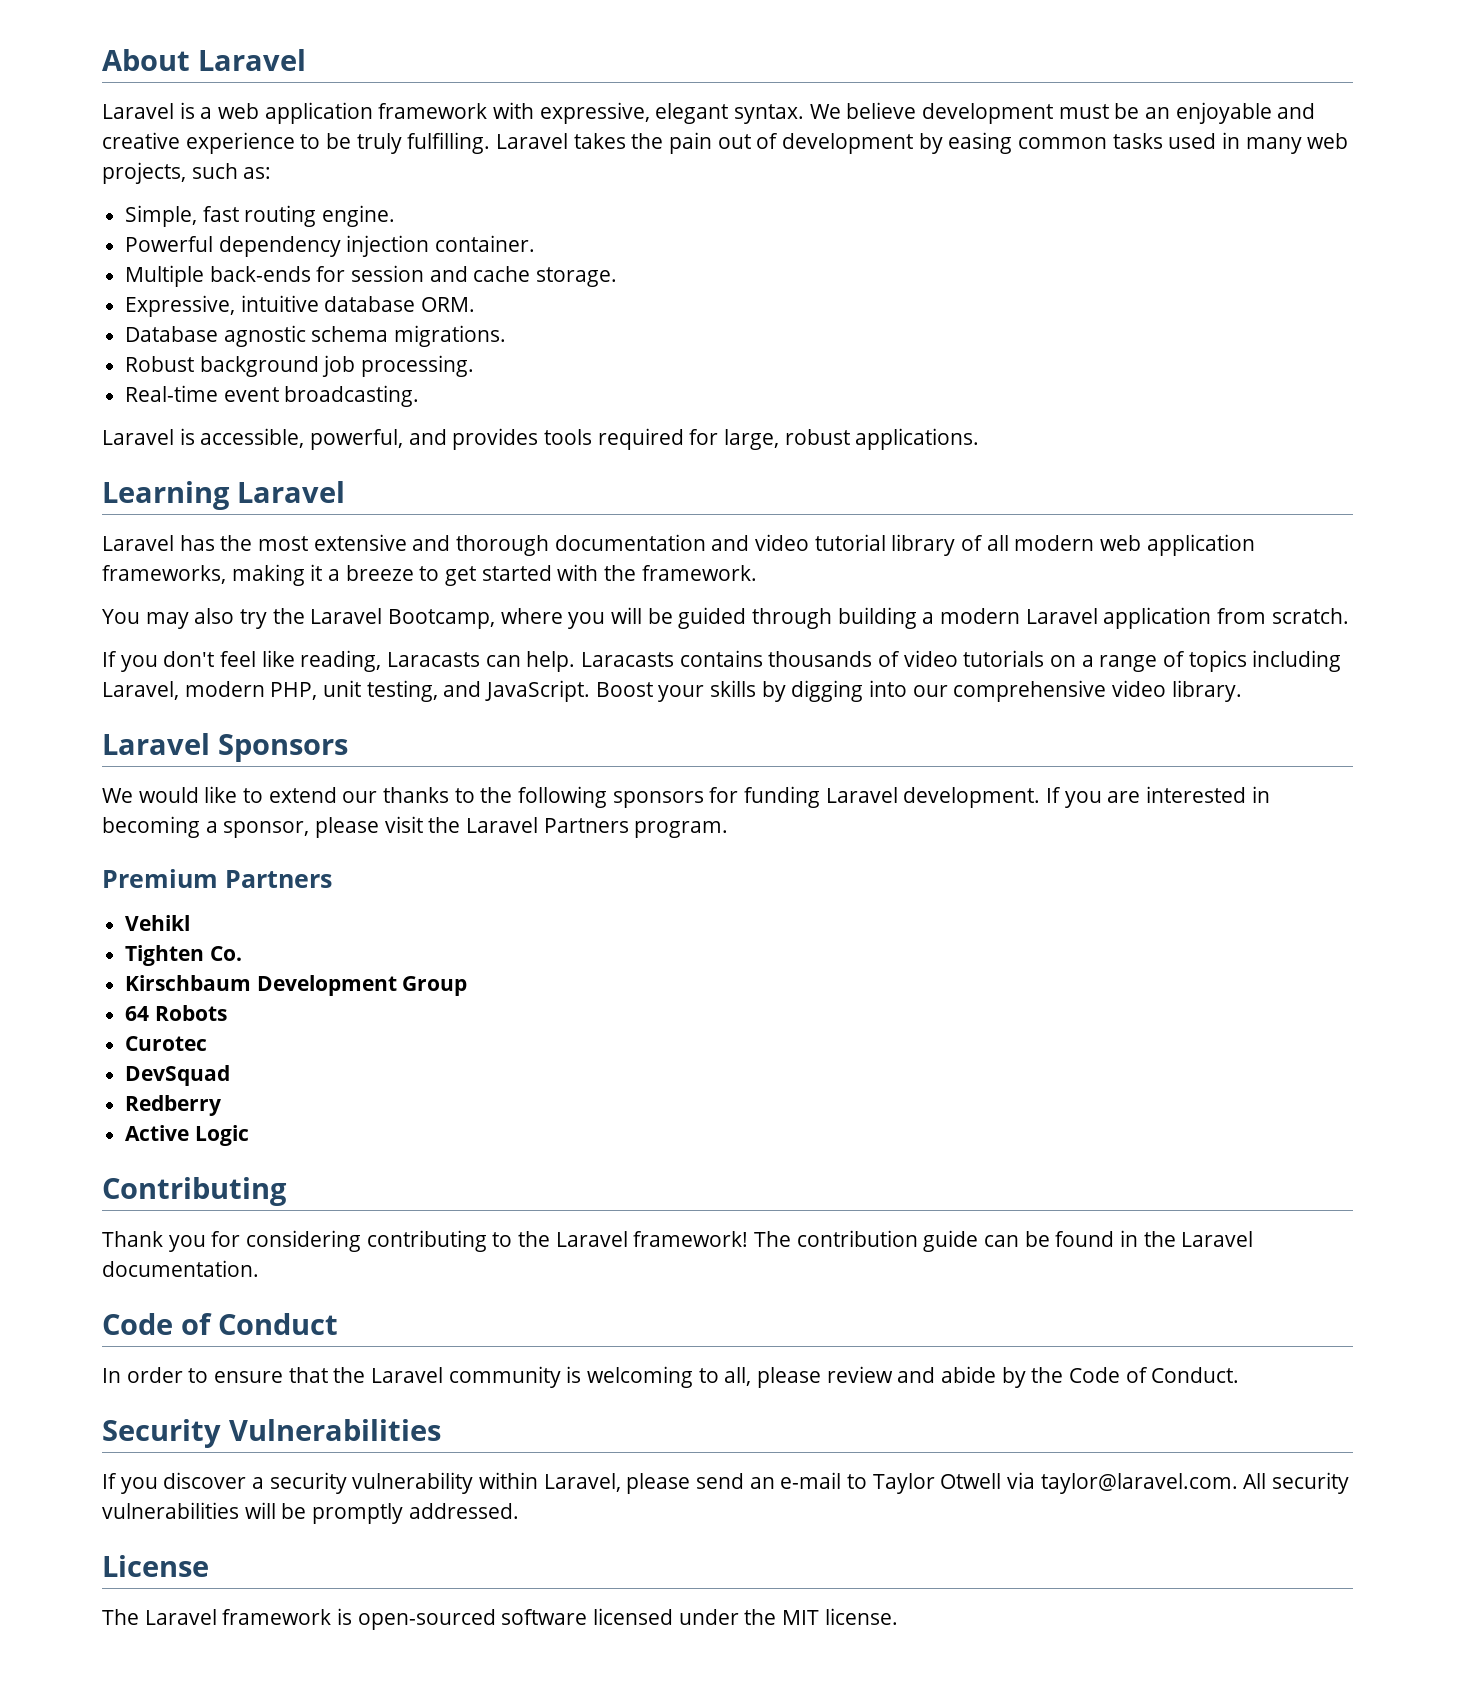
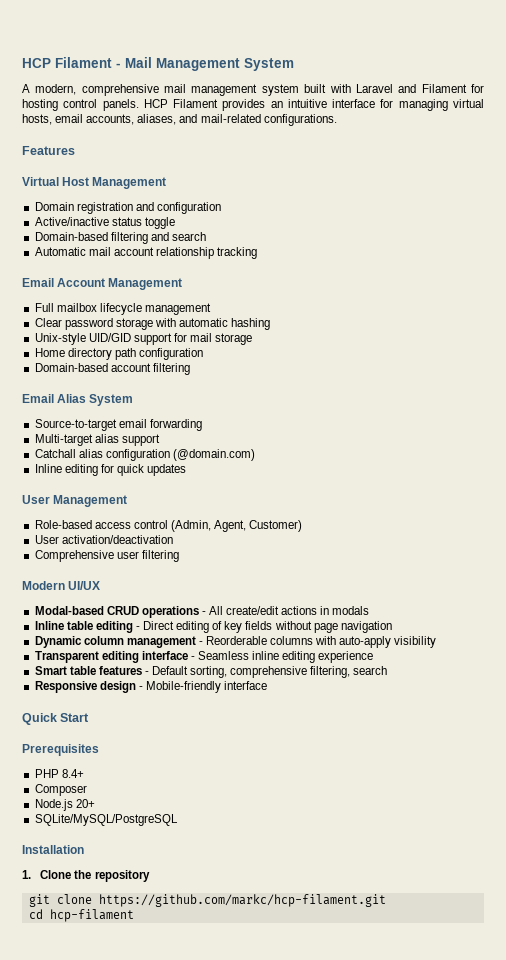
- About Laravel
- Laravel is a web application framework with expressive, elegant syntax. We believe development must be an enjoyable and creative experience to be truly fulfilling. Laravel takes the pain out of development by easing common tasks used in many web projects, such as:
- Simple, fast routing engine.
- Powerful dependency injection container.
- Multiple back-ends for session and cache storage.
- Expressive, intuitive database ORM.
- Database agnostic schema migrations.
- Robust background job processing.
- Real-time event broadcasting.
- Laravel is accessible, powerful, and provides tools required for large, robust applications.
- Learning Laravel
- Laravel has the most extensive and thorough documentation and video tutorial library of all modern web application frameworks, making it a breeze to get started with the framework.
- You may also try the Laravel Bootcamp, where you will be guided through building a modern Laravel application from scratch.
- If you don't feel like reading, Laracasts can help. Laracasts contains thousands of video tutorials on a range of topics including Laravel, modern PHP, unit testing, and JavaScript. Boost your skills by digging into our comprehensive video library.
- Laravel Sponsors
- We would like to extend our thanks to the following sponsors for funding Laravel development. If you are interested in becoming a sponsor, please visit the Laravel Partners program.
- Premium Partners
- Vehikl
- Tighten Co.
- Kirschbaum Development Group
- 64 Robots
- Curotec
- DevSquad
- Redberry
- Active Logic
- Contributing
- Thank you for considering contributing to the Laravel framework! The contribution guide can be found in the Laravel documentation.
- Code of Conduct
- In order to ensure that the Laravel community is welcoming to all, please review and abide by the Code of Conduct.
- Security Vulnerabilities
- If you discover a security vulnerability within Laravel, please send an e-mail to Taylor Otwell via taylor@laravel.com. All security vulnerabilities will be promptly addressed.
- License
- The Laravel framework is open-sourced software licensed under the MIT license.
+ HCP Filament - Mail Management System
+ A modern, comprehensive mail management system built with Laravel and Filament for hosting control panels. HCP Filament provides an intuitive interface for managing virtual hosts, email accounts, aliases, and mail-related configurations.
+ Features
+ Virtual Host Management
+ Domain registration and configuration
+ Active/inactive status toggle
+ Domain-based filtering and search
+ Automatic mail account relationship tracking
+ Email Account Management
+ Full mailbox lifecycle management
+ Clear password storage with automatic hashing
+ Unix-style UID/GID support for mail storage
+ Home directory path configuration
+ Domain-based account filtering
+ Email Alias System
+ Source-to-target email forwarding
+ Multi-target alias support
+ Catchall alias configuration (@domain.com)
+ Inline editing for quick updates
+ User Management
+ Role-based access control (Admin, Agent, Customer)
+ User activation/deactivation
+ Comprehensive user filtering
+ Modern UI/UX
+ Modal-based CRUD operations - All create/edit actions in modals
+ Inline table editing - Direct editing of key fields without page navigation
+ Dynamic column management - Reorderable columns with auto-apply visibility
+ Transparent editing interface - Seamless inline editing experience
+ Smart table features - Default sorting, comprehensive filtering, search
+ Responsive design - Mobile-friendly interface
+ Quick Start
+ Prerequisites
+ PHP 8.4+
+ Composer
+ Node.js 20+
+ SQLite/MySQL/PostgreSQL
+ Installation
+ 1. Clone the repository
+ git clone https://github.com/markc/hcp-filament.git
+ cd hcp-filament

